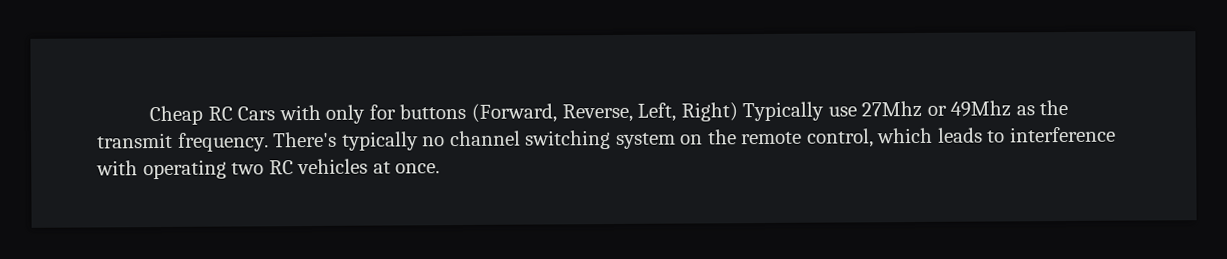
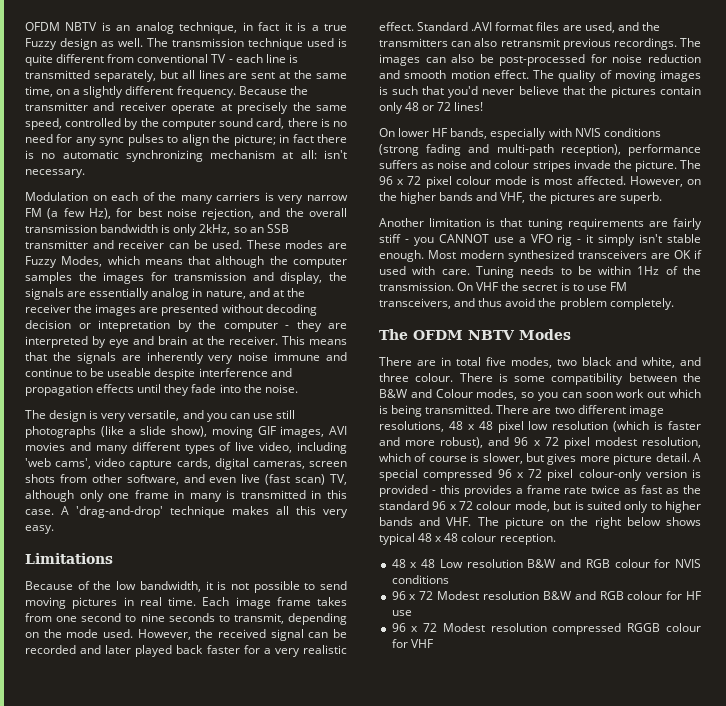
- Cheap RC Cars with only for buttons (Forward, Reverse, Left, Right) Typically use 27Mhz or 49Mhz as the transmit frequency. There's typically no channel switching system on the remote control, which leads to interference with operating two RC vehicles at once.
+ OFDM NBTV is an analog technique, in fact it is a true Fuzzy design as well. The transmission technique used is quite different from conventional TV - each line is transmitted separately, but all lines are sent at the same time, on a slightly different frequency. Because the transmitter and receiver operate at precisely the same speed, controlled by the computer sound card, there is no need for any sync pulses to align the picture; in fact there is no automatic synchronizing mechanism at all: isn't necessary.
+ Modulation on each of the many carriers is very narrow FM (a few Hz), for best noise rejection, and the overall transmission bandwidth is only 2kHz, so an SSB transmitter and receiver can be used. These modes are Fuzzy Modes, which means that although the computer samples the images for transmission and display, the signals are essentially analog in nature, and at the receiver the images are presented without decoding decision or intepretation by the computer - they are interpreted by eye and brain at the receiver. This means that the signals are inherently very noise immune and continue to be useable despite interference and propagation effects until they fade into the noise.
+ The design is very versatile, and you can use still photographs (like a slide show), moving GIF images, AVI movies and many different types of live video, including 'web cams', video capture cards, digital cameras, screen shots from other software, and even live (fast scan) TV, although only one frame in many is transmitted in this case. A 'drag-and-drop' technique makes all this very easy.
+ Limitations
+ Because of the low bandwidth, it is not possible to send moving pictures in real time. Each image frame takes from one second to nine seconds to transmit, depending on the mode used. However, the received signal can be recorded and later played back faster for a very realistic effect. Standard .AVI format files are used, and the transmitters can also retransmit previous recordings. The images can also be post-processed for noise reduction and smooth motion effect. The quality of moving images is such that you'd never believe that the pictures contain only 48 or 72 lines!
+ On lower HF bands, especially with NVIS conditions (strong fading and multi-path reception), performance suffers as noise and colour stripes invade the picture. The 96 x 72 pixel colour mode is most affected. However, on the higher bands and VHF, the pictures are superb.
+ Another limitation is that tuning requirements are fairly stiff - you CANNOT use a VFO rig - it simply isn't stable enough. Most modern synthesized transceivers are OK if used with care. Tuning needs to be within 1Hz of the transmission. On VHF the secret is to use FM transceivers, and thus avoid the problem completely.
+ The OFDM NBTV Modes
+ There are in total five modes, two black and white, and three colour. There is some compatibility between the B&W and Colour modes, so you can soon work out which is being transmitted. There are two different image resolutions, 48 x 48 pixel low resolution (which is faster and more robust), and 96 x 72 pixel modest resolution, which of course is slower, but gives more picture detail. A special compressed 96 x 72 pixel colour-only version is provided - this provides a frame rate twice as fast as the standard 96 x 72 colour mode, but is suited only to higher bands and VHF. The picture on the right below shows typical 48 x 48 colour reception.
+ 48 x 48 Low resolution B&W and RGB colour for NVIS conditions
+ 96 x 72 Modest resolution B&W and RGB colour for HF use
+ 96 x 72 Modest resolution compressed RGGB colour for VHF

